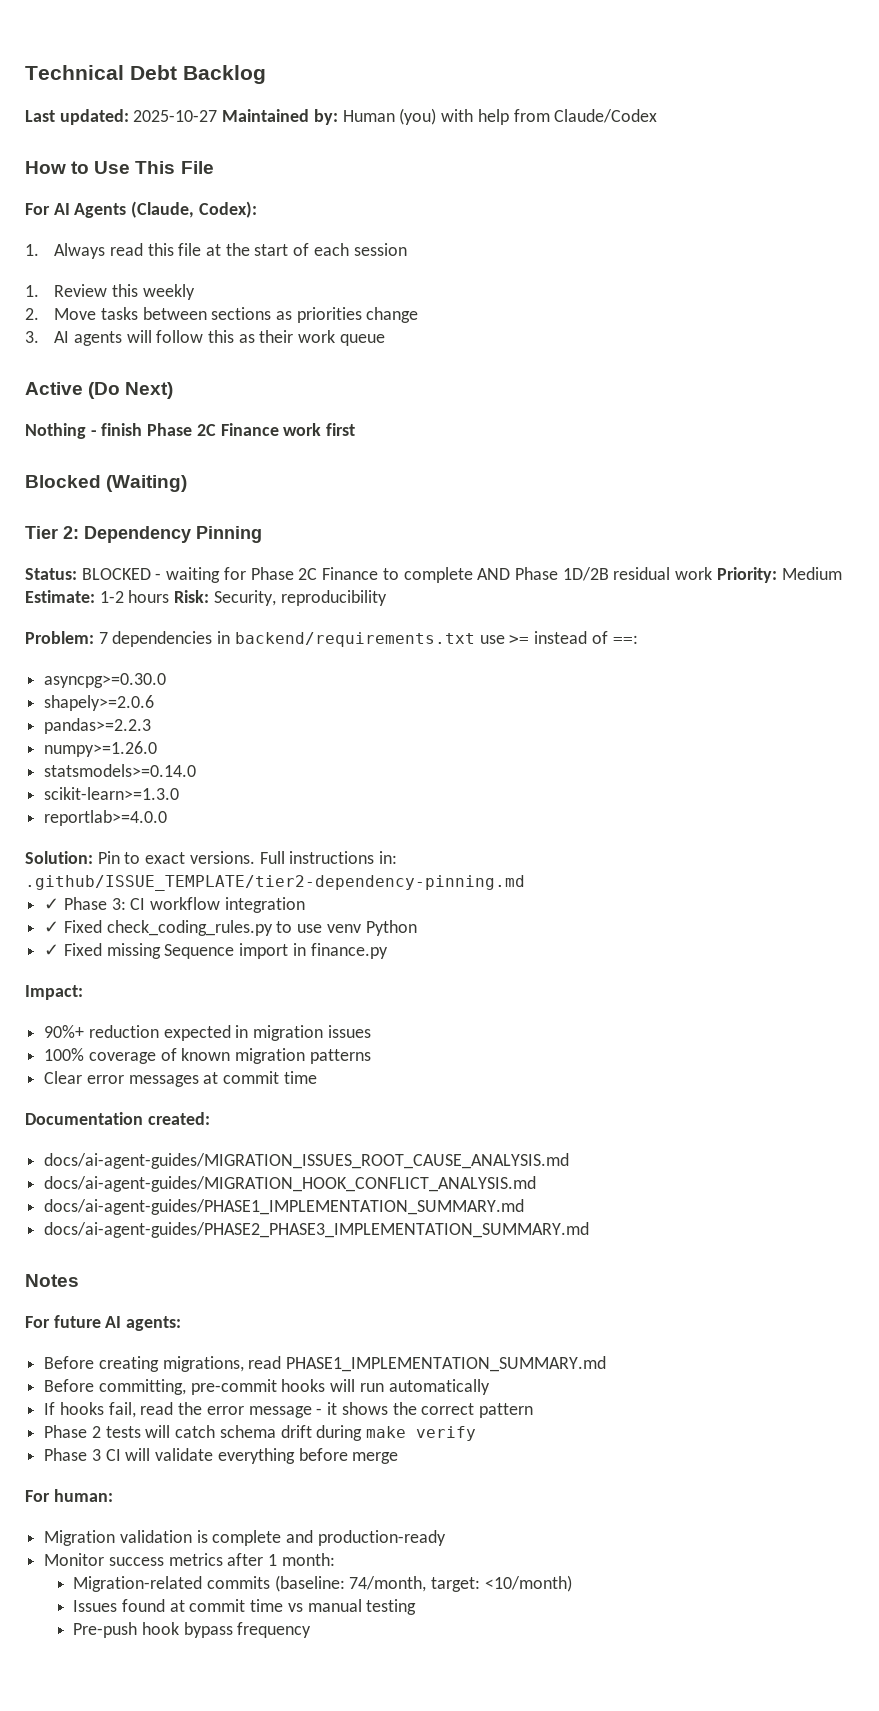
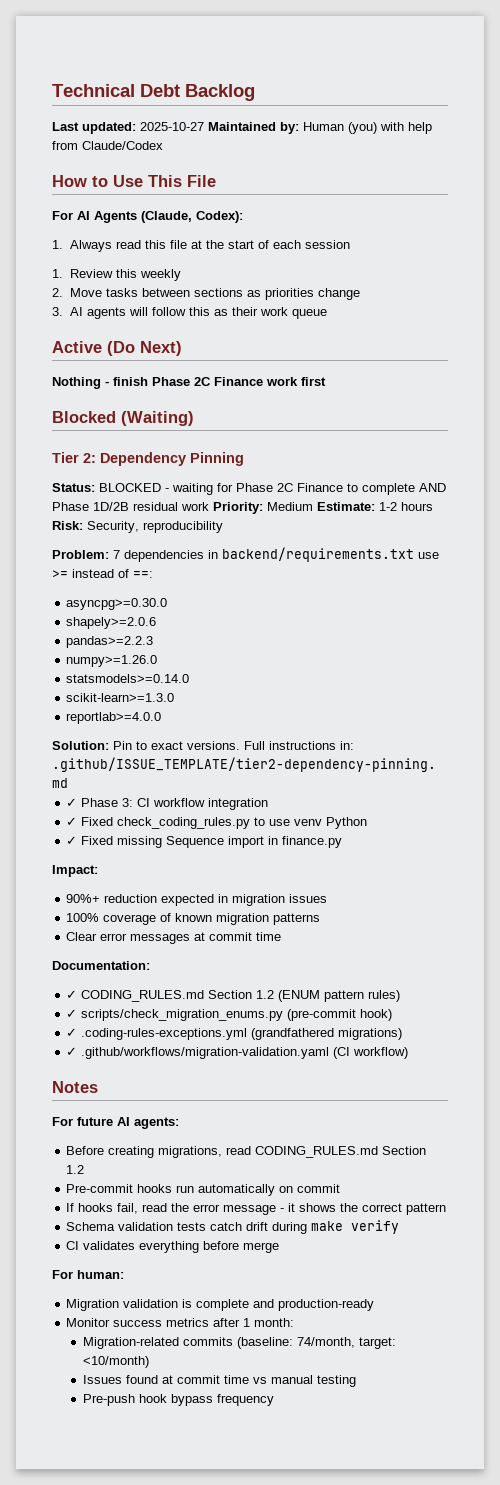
- Documentation created:
- docs/ai-agent-guides/MIGRATION_ISSUES_ROOT_CAUSE_ANALYSIS.md
- docs/ai-agent-guides/MIGRATION_HOOK_CONFLICT_ANALYSIS.md
- docs/ai-agent-guides/PHASE1_IMPLEMENTATION_SUMMARY.md
- docs/ai-agent-guides/PHASE2_PHASE3_IMPLEMENTATION_SUMMARY.md
+ Documentation:
+ ✓ CODING_RULES.md Section 1.2 (ENUM pattern rules)
+ ✓ scripts/check_migration_enums.py (pre-commit hook)
+ ✓ .coding-rules-exceptions.yml (grandfathered migrations)
+ ✓ .github/workflows/migration-validation.yaml (CI workflow)
- Before creating migrations, read PHASE1_IMPLEMENTATION_SUMMARY.md
- Before committing, pre-commit hooks will run automatically
+ Before creating migrations, read CODING_RULES.md Section 1.2
+ Pre-commit hooks run automatically on commit
- Phase 2 tests will catch schema drift during make verify
+ Schema validation tests catch drift during make verify
- Phase 3 CI will validate everything before merge
+ CI validates everything before merge

